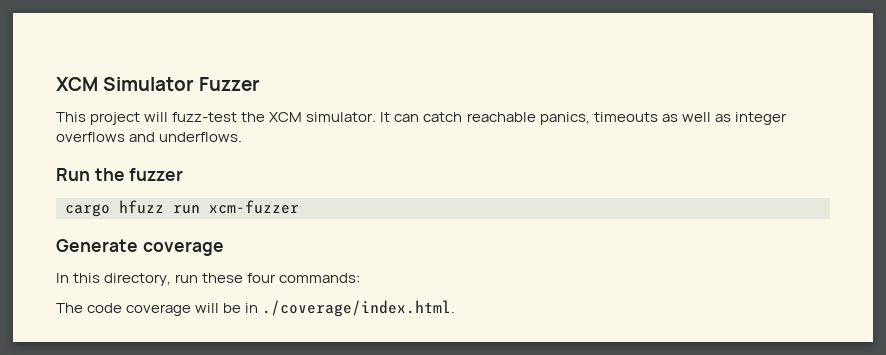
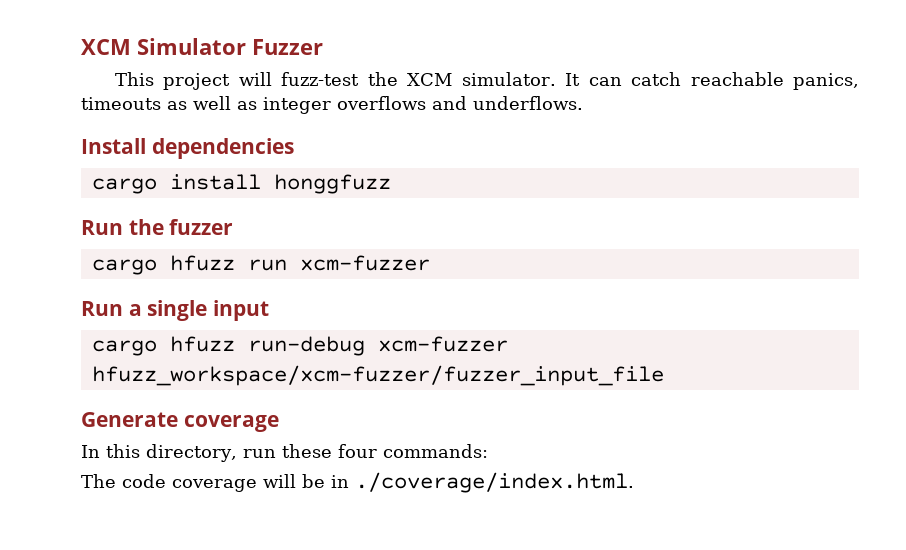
+ Install dependencies
+ cargo install honggfuzz
+ Run a single input
+ cargo hfuzz run-debug xcm-fuzzer hfuzz_workspace/xcm-fuzzer/fuzzer_input_file

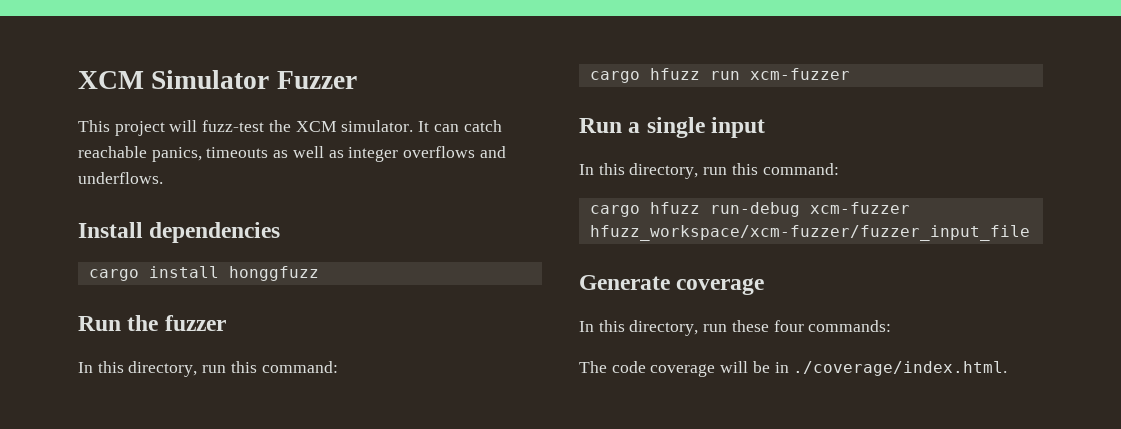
  Run the fuzzer
+ In this directory, run this command:
  Run a single input
+ In this directory, run this command:

